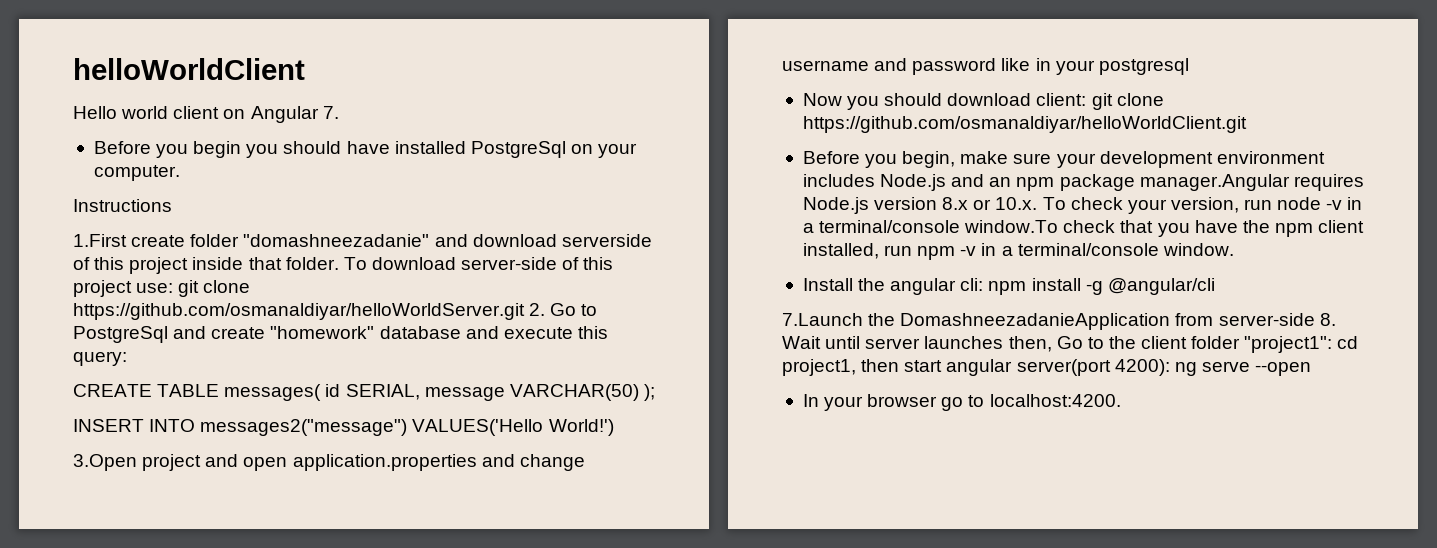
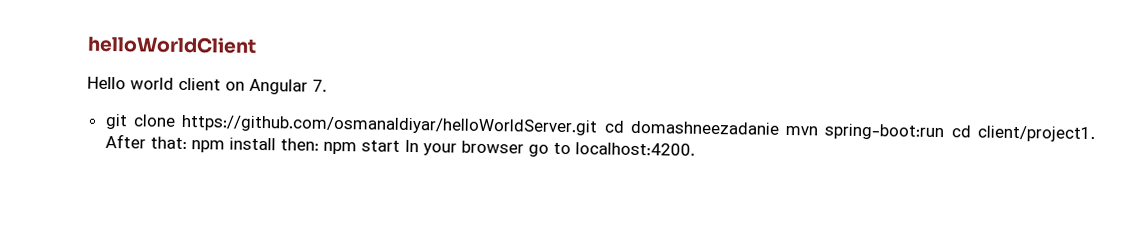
- Before you begin you should have installed PostgreSql on your computer.
- Instructions
- 1.First create folder "domashneezadanie" and download serverside of this project inside that folder. To download server-side of this project use: git clone https://github.com/osmanaldiyar/helloWorldServer.git 2. Go to PostgreSql and create "homework" database and execute this query:
- CREATE TABLE messages( id SERIAL, message VARCHAR(50) );
- INSERT INTO messages2("message") VALUES('Hello World!')
- 3.Open project and open application.properties and change username and password like in your postgresql
- Now you should download client: git clone https://github.com/osmanaldiyar/helloWorldClient.git
- Before you begin, make sure your development environment includes Node.js and an npm package manager.Angular requires Node.js version 8.x or 10.x. To check your version, run node -v in a terminal/console window.To check that you have the npm client installed, run npm -v in a terminal/console window.
- Install the angular cli: npm install -g @angular/cli
- 7.Launch the DomashneezadanieApplication from server-side 8. Wait until server launches then, Go to the client folder "project1": cd project1, then start angular server(port 4200): ng serve --open
- In your browser go to localhost:4200.
+ git clone https://github.com/osmanaldiyar/helloWorldServer.git cd domashneezadanie mvn spring-boot:run cd client/project1. After that: npm install then: npm start In your browser go to localhost:4200.

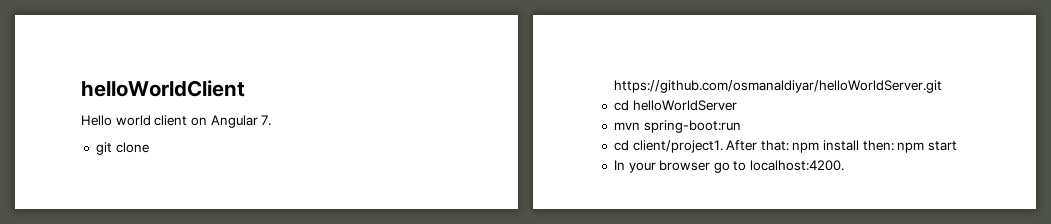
- git clone https://github.com/osmanaldiyar/helloWorldServer.git cd domashneezadanie mvn spring-boot:run cd client/project1.
+ git clone https://github.com/osmanaldiyar/helloWorldServer.git
+ cd helloWorldServer
+ mvn spring-boot:run
+ cd client/project1.
- After that: npm install then: npm start In your browser go to localhost:4200.
+ After that: npm install then: npm start
+ In your browser go to localhost:4200.

